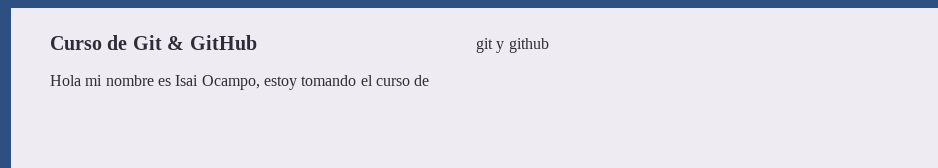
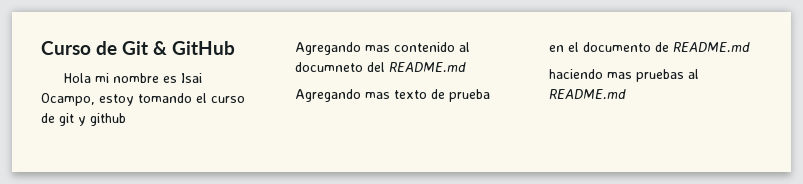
+ Agregando mas contenido al documneto del README.md
+ Agregando mas texto de prueba en el documento de README.md
+ haciendo mas pruebas al README.md

